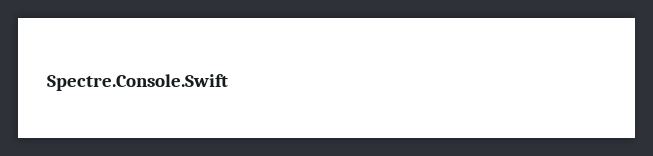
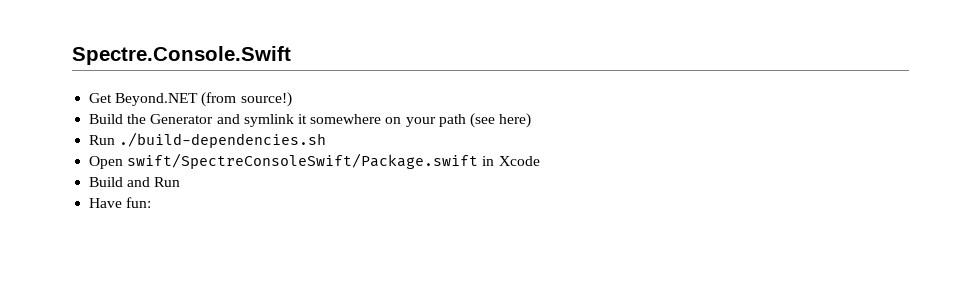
+ Get Beyond.NET (from source!)
+ Build the Generator and symlink it somewhere on your path (see here)
+ Run ./build-dependencies.sh
+ Open swift/SpectreConsoleSwift/Package.swift in Xcode
+ Build and Run
+ Have fun:

